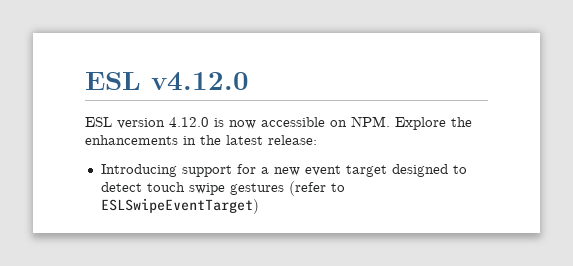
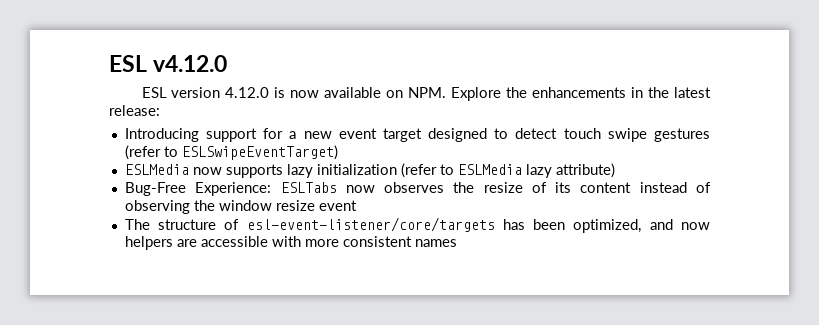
- ESL version 4.12.0 is now accessible on NPM. Explore the enhancements in the latest release:
+ ESL version 4.12.0 is now available on NPM. Explore the enhancements in the latest release:
+ ESLMedia now supports lazy initialization (refer to ESLMedia lazy attribute)
+ Bug-Free Experience: ESLTabs now observes the resize of its content instead of observing the window resize event
+ The structure of esl-event-listener/core/targets has been optimized, and now helpers are accessible with more consistent names

